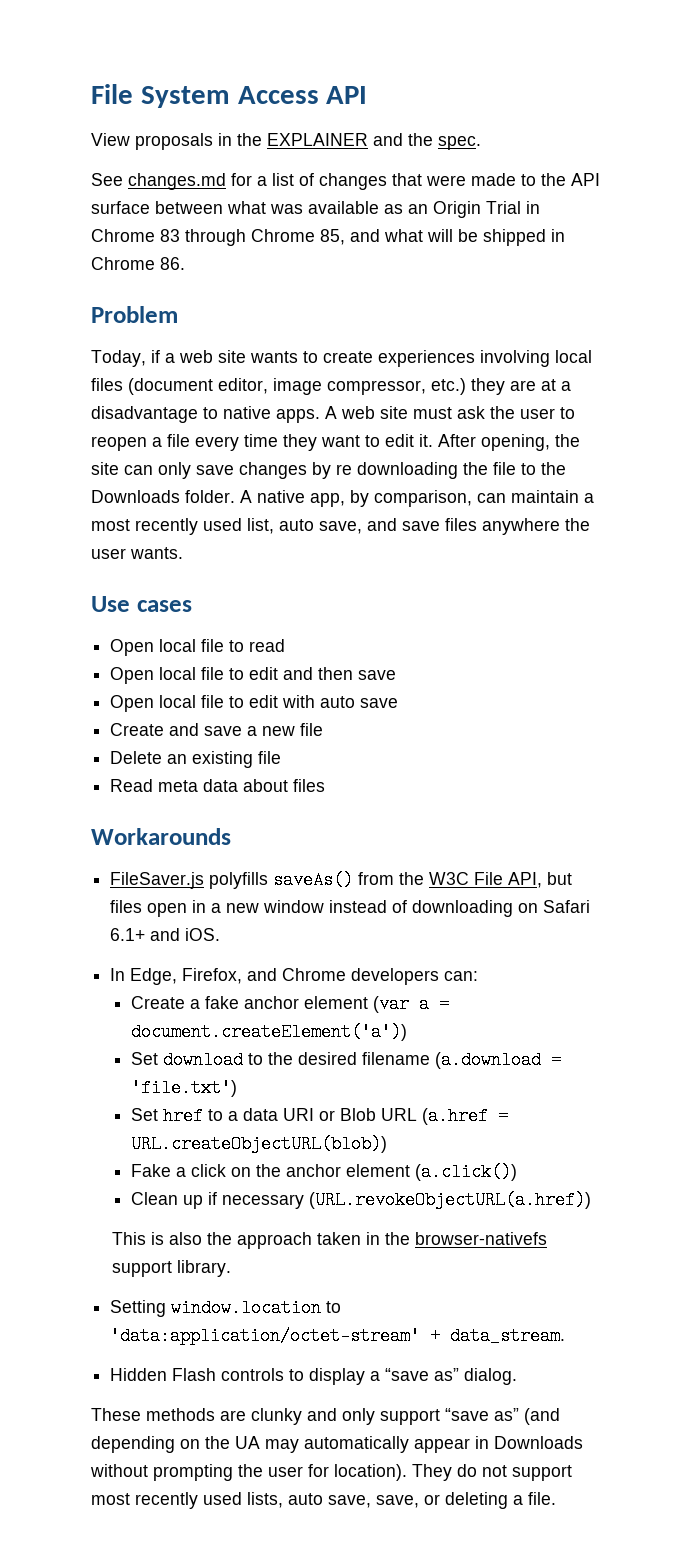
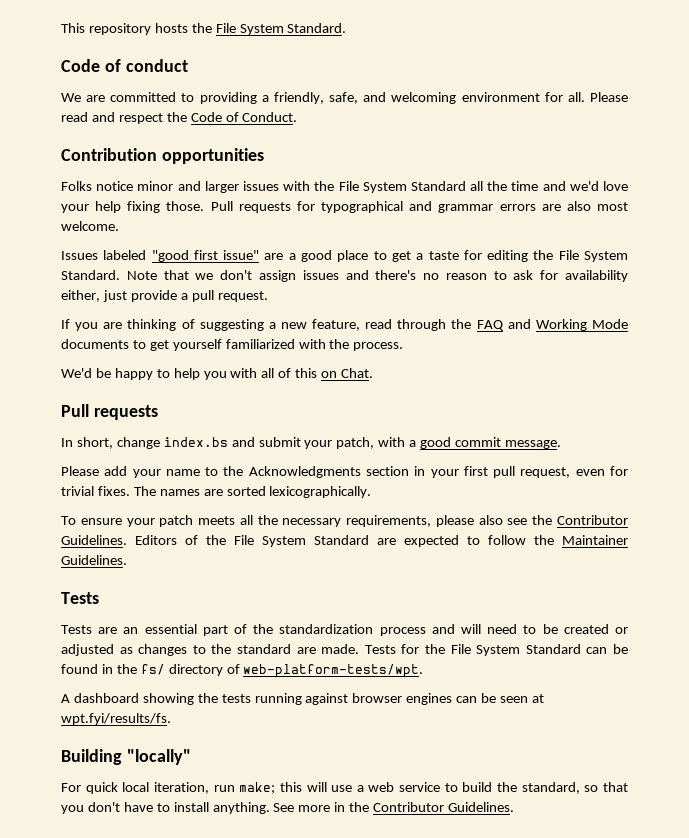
- File System Access API
- View proposals in the EXPLAINER and the spec.
- See changes.md for a list of changes that were made to the API surface between what was available as an Origin Trial in Chrome 83 through Chrome 85, and what will be shipped in Chrome 86.
- Problem
- Today, if a web site wants to create experiences involving local files (document editor, image compressor, etc.) they are at a disadvantage to native apps. A web site must ask the user to reopen a file every time they want to edit it. After opening, the site can only save changes by re downloading the file to the Downloads folder. A native app, by comparison, can maintain a most recently used list, auto save, and save files anywhere the user wants.
- Use cases
- Open local file to read
- Open local file to edit and then save
- Open local file to edit with auto save
- Create and save a new file
- Delete an existing file
- Read meta data about files
- Workarounds
- FileSaver.js polyfills saveAs() from the W3C File API, but files open in a new window instead of downloading on Safari 6.1+ and iOS.
- In Edge, Firefox, and Chrome developers can:
- Create a fake anchor element (var a = document.createElement('a'))
- Set download to the desired filename (a.download = 'file.txt')
- Set href to a data URI or Blob URL (a.href = URL.createObjectURL(blob))
- Fake a click on the anchor element (a.click())
- Clean up if necessary (URL.revokeObjectURL(a.href))
- This is also the approach taken in the browser-nativefs support library.
- Setting window.location to 'data:application/octet-stream' + data_stream.
- Hidden Flash controls to display a “save as” dialog.
- These methods are clunky and only support “save as” (and depending on the UA may automatically appear in Downloads without prompting the user for location). They do not support most recently used lists, auto save, save, or deleting a file.
+ This repository hosts the File System Standard.
+ Code of conduct
+ We are committed to providing a friendly, safe, and welcoming environment for all. Please read and respect the Code of Conduct.
+ Contribution opportunities
+ Folks notice minor and larger issues with the File System Standard all the time and we'd love your help fixing those. Pull requests for typographical and grammar errors are also most welcome.
+ Issues labeled "good first issue" are a good place to get a taste for editing the File System Standard. Note that we don't assign issues and there's no reason to ask for availability either, just provide a pull request.
+ If you are thinking of suggesting a new feature, read through the FAQ and Working Mode documents to get yourself familiarized with the process.
+ We'd be happy to help you with all of this on Chat.
+ Pull requests
+ In short, change index.bs and submit your patch, with a good commit message.
+ Please add your name to the Acknowledgments section in your first pull request, even for trivial fixes. The names are sorted lexicographically.
+ To ensure your patch meets all the necessary requirements, please also see the Contributor Guidelines. Editors of the File System Standard are expected to follow the Maintainer Guidelines.
+ Tests
+ Tests are an essential part of the standardization process and will need to be created or adjusted as changes to the standard are made. Tests for the File System Standard can be found in the fs/ directory of web-platform-tests/wpt.
+ A dashboard showing the tests running against browser engines can be seen at wpt.fyi/results/fs.
+ Building "locally"
+ For quick local iteration, run make; this will use a web service to build the standard, so that you don't have to install anything. See more in the Contributor Guidelines.

